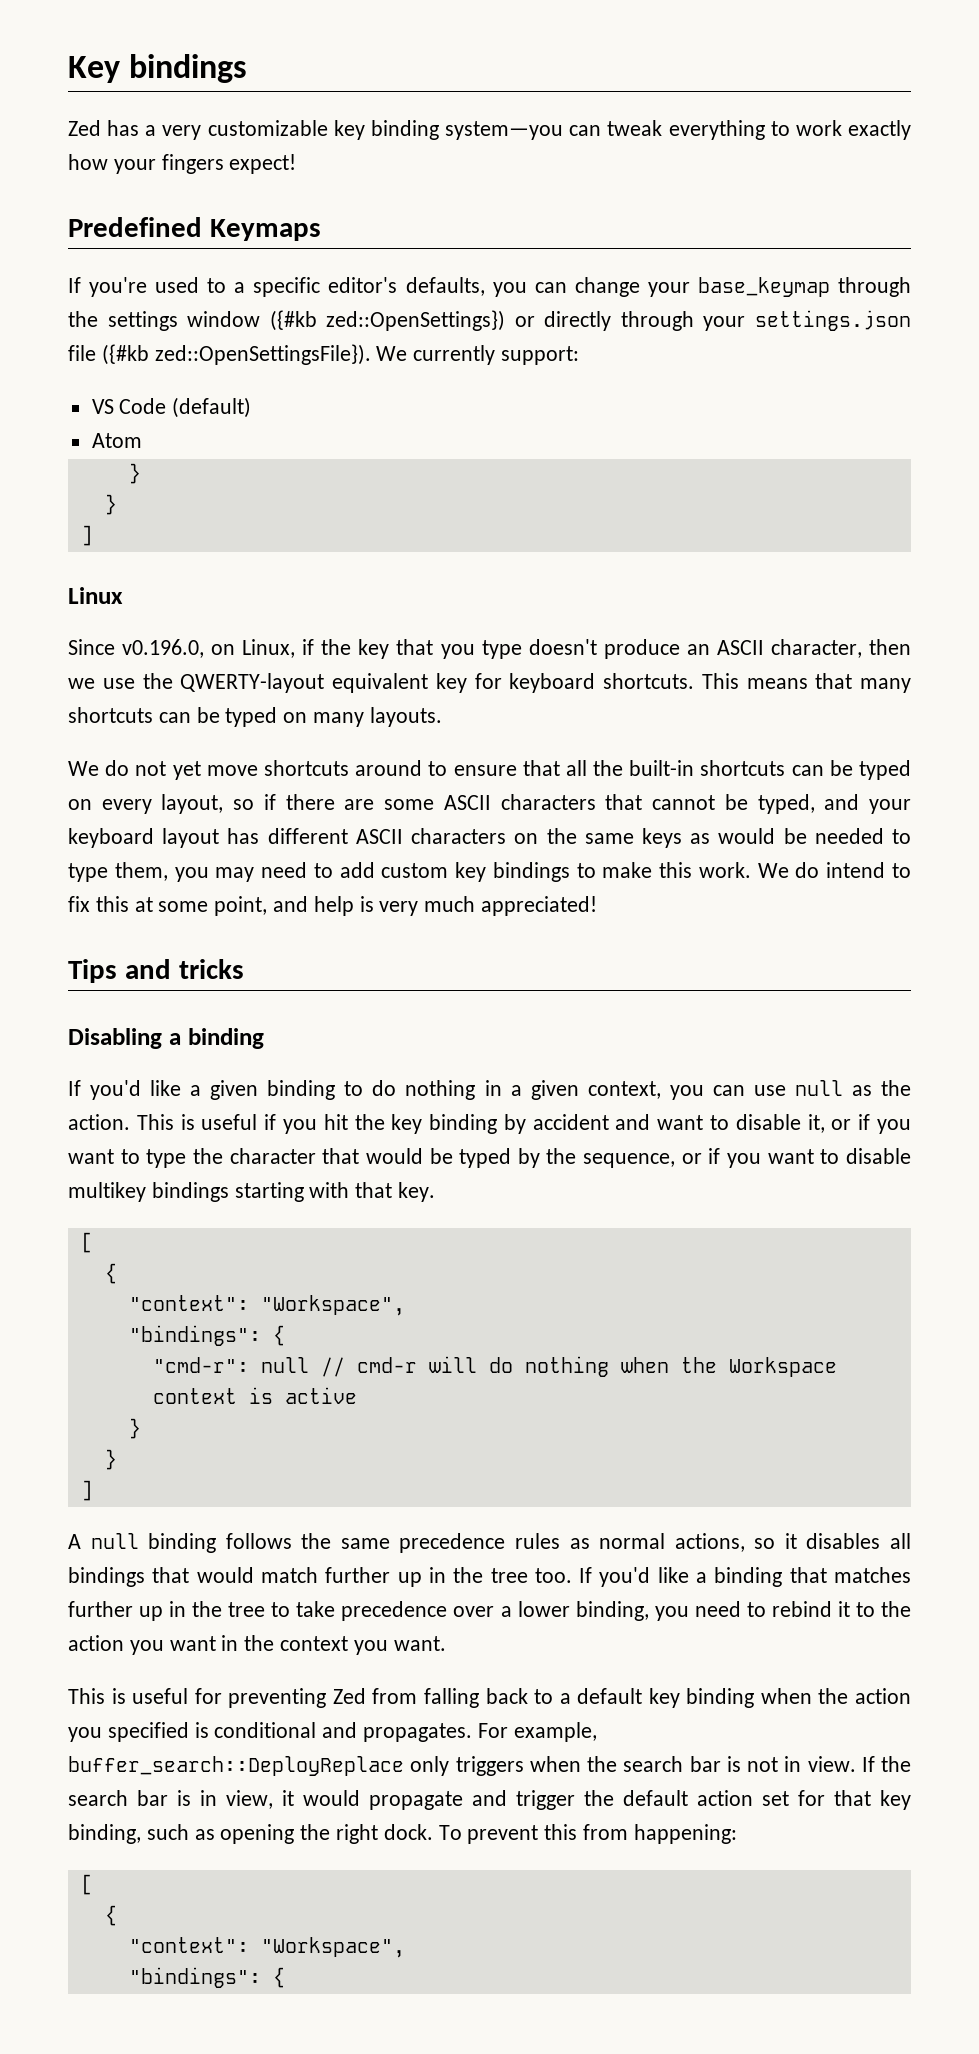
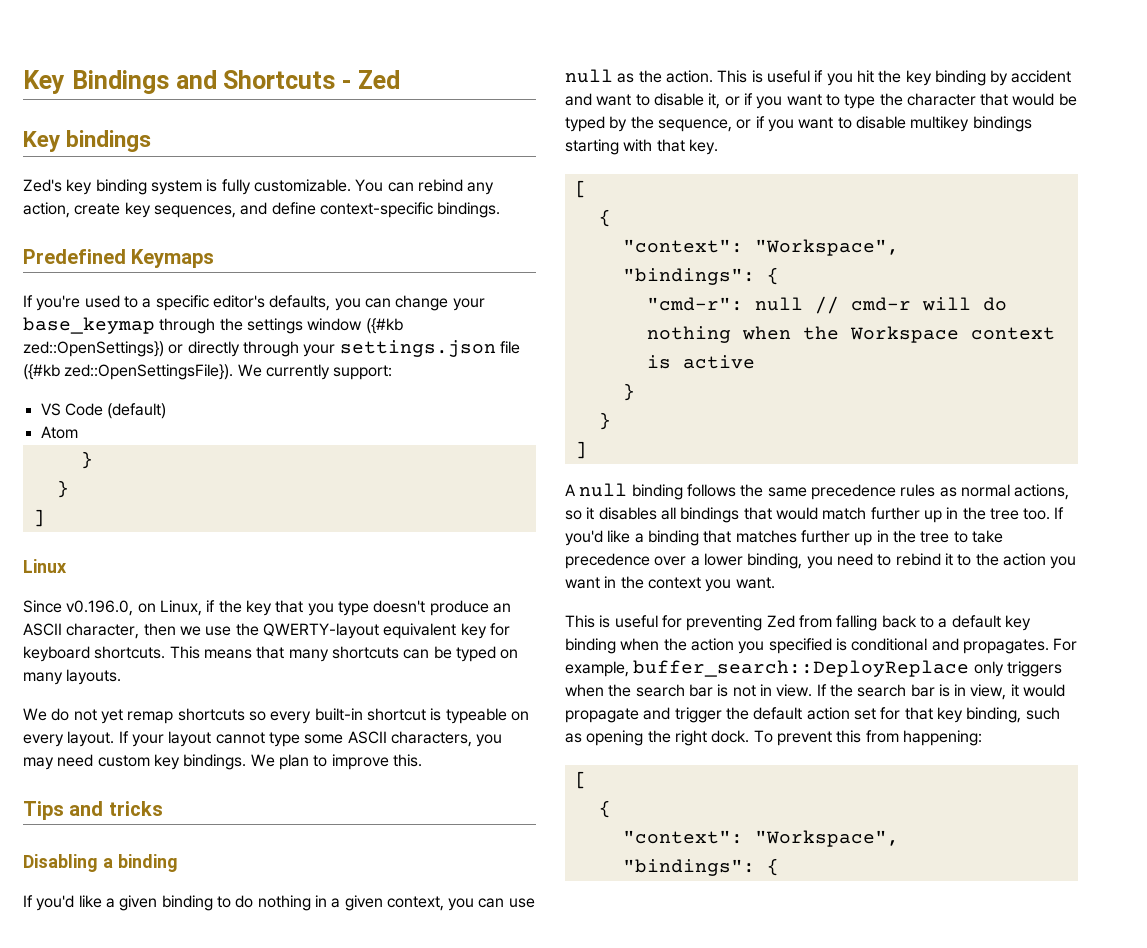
+ Key Bindings and Shortcuts - Zed
  Key bindings
- Zed has a very customizable key binding system—you can tweak everything to work exactly how your fingers expect!
+ Zed's key binding system is fully customizable. You can rebind any action, create key sequences, and define context-specific bindings.
- We do not yet move shortcuts around to ensure that all the built-in shortcuts can be typed on every layout, so if there are some ASCII characters that cannot be typed, and your keyboard layout has different ASCII characters on the same keys as would be needed to type them, you may need to add custom key bindings to make this work. We do intend to fix this at some point, and help is very much appreciated!
+ We do not yet remap shortcuts so every built-in shortcut is typeable on every layout. If your layout cannot type some ASCII characters, you may need custom key bindings. We plan to improve this.

